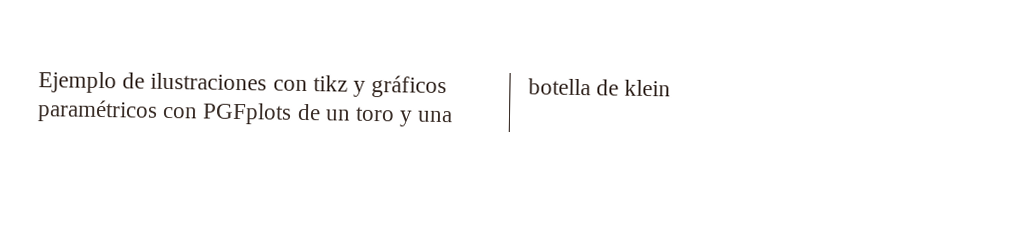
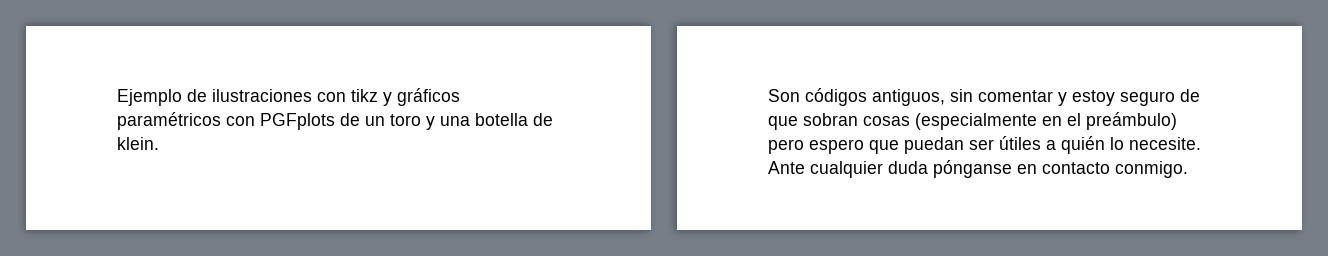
- Ejemplo de ilustraciones con tikz y gráficos paramétricos con PGFplots de un toro y una botella de klein
+ Ejemplo de ilustraciones con tikz y gráficos paramétricos con PGFplots de un toro y una botella de klein.
+ Son códigos antiguos, sin comentar y estoy seguro de que sobran cosas (especialmente en el preámbulo) pero espero que puedan ser útiles a quién lo necesite. Ante cualquier duda pónganse en contacto conmigo.

